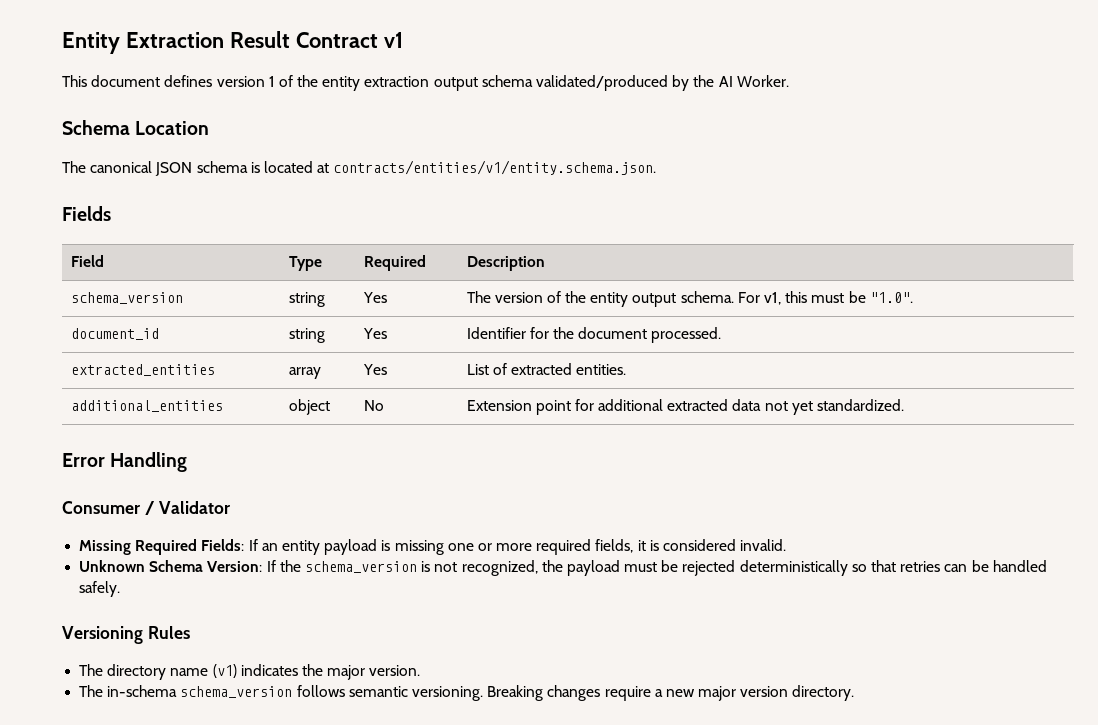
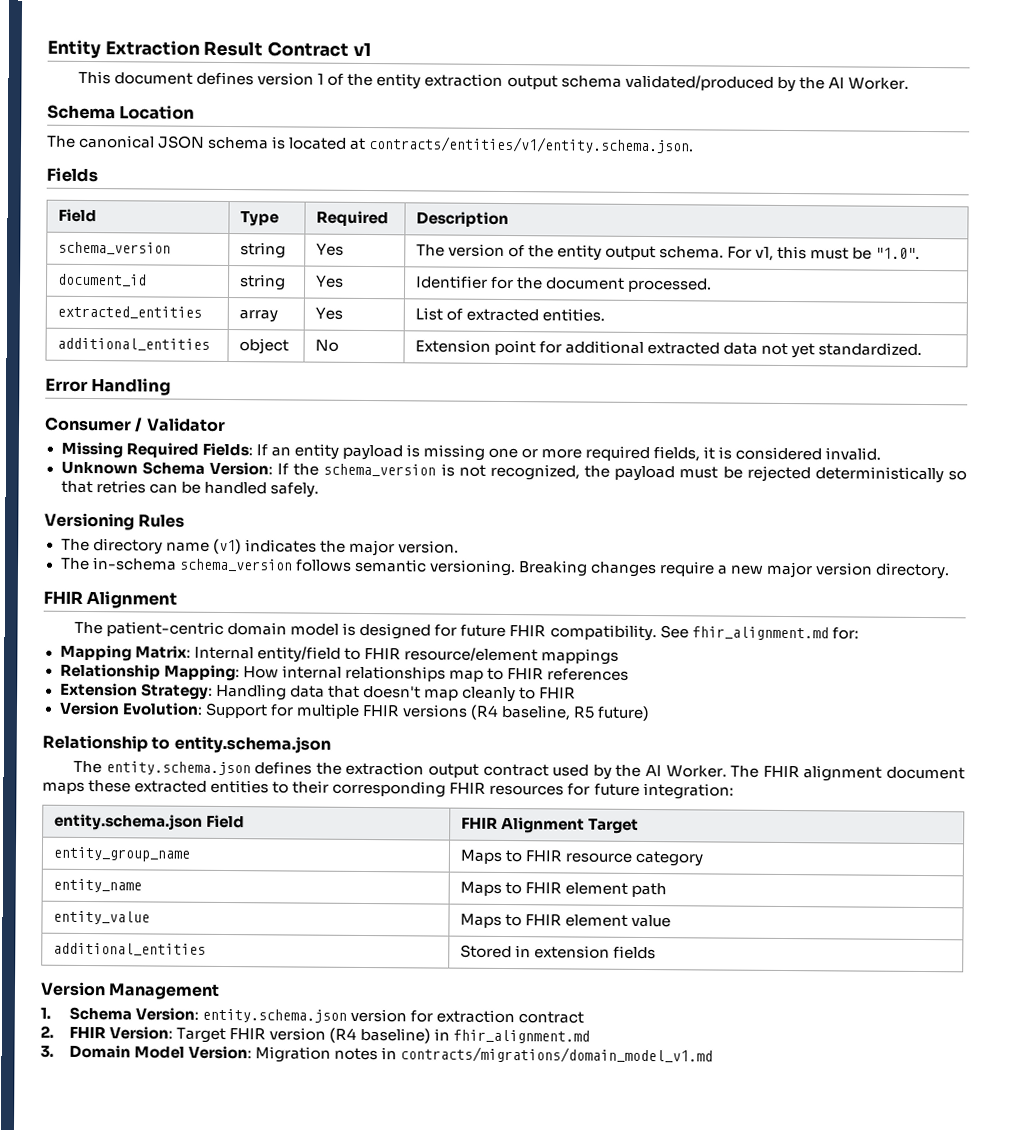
  Breaking changes require a new major version directory.
+ FHIR Alignment
+ The patient-centric domain model is designed for future FHIR compatibility. See fhir_alignment.md for:
+ Mapping Matrix: Internal entity/field to FHIR resource/element mappings
+ Relationship Mapping: How internal relationships map to FHIR references
+ Extension Strategy: Handling data that doesn't map cleanly to FHIR
+ Version Evolution: Support for multiple FHIR versions (R4 baseline, R5 future)
+ Relationship to entity.schema.json
+ The entity.schema.json defines the extraction output contract used by the AI Worker. The FHIR alignment document maps these extracted entities to their corresponding FHIR resources for future integration:
+ entity.schema.json Field | FHIR Alignment Target
+ entity_group_name | Maps to FHIR resource category
+ entity_name | Maps to FHIR element path
+ entity_value | Maps to FHIR element value
+ additional_entities | Stored in extension fields
+ Version Management
+ 1. Schema Version: entity.schema.json version for extraction contract
+ 2. FHIR Version: Target FHIR version (R4 baseline) in fhir_alignment.md
+ 3. Domain Model Version: Migration notes in contracts/migrations/domain_model_v1.md

